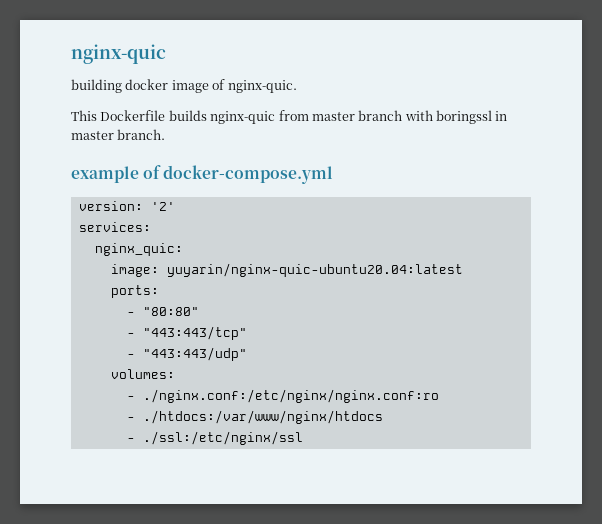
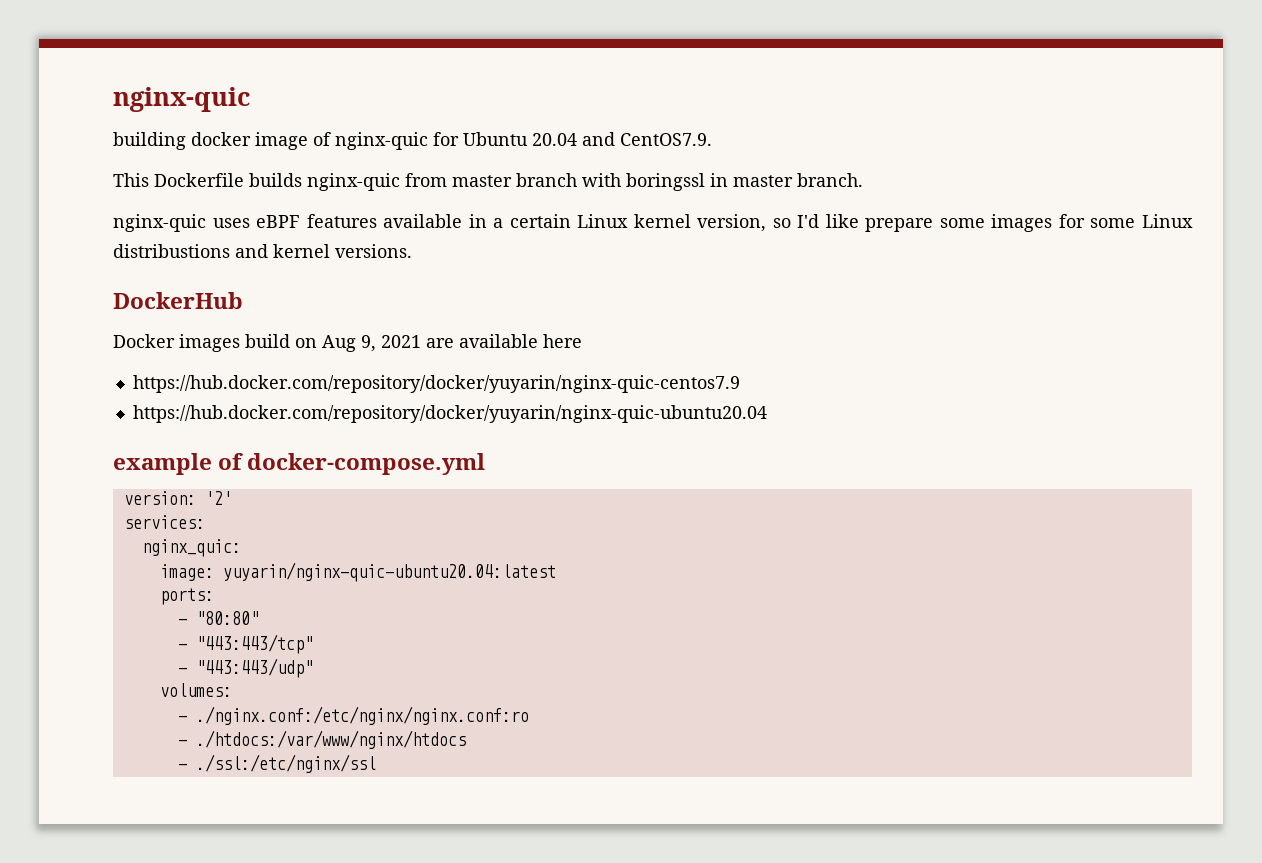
- building docker image of nginx-quic.
+ building docker image of nginx-quic for Ubuntu 20.04 and CentOS7.9.
+ nginx-quic uses eBPF features available in a certain Linux kernel version, so I'd like prepare some images for some Linux distribustions and kernel versions.
+ DockerHub
+ Docker images build on Aug 9, 2021 are available here
+ https://hub.docker.com/repository/docker/yuyarin/nginx-quic-centos7.9
+ https://hub.docker.com/repository/docker/yuyarin/nginx-quic-ubuntu20.04

